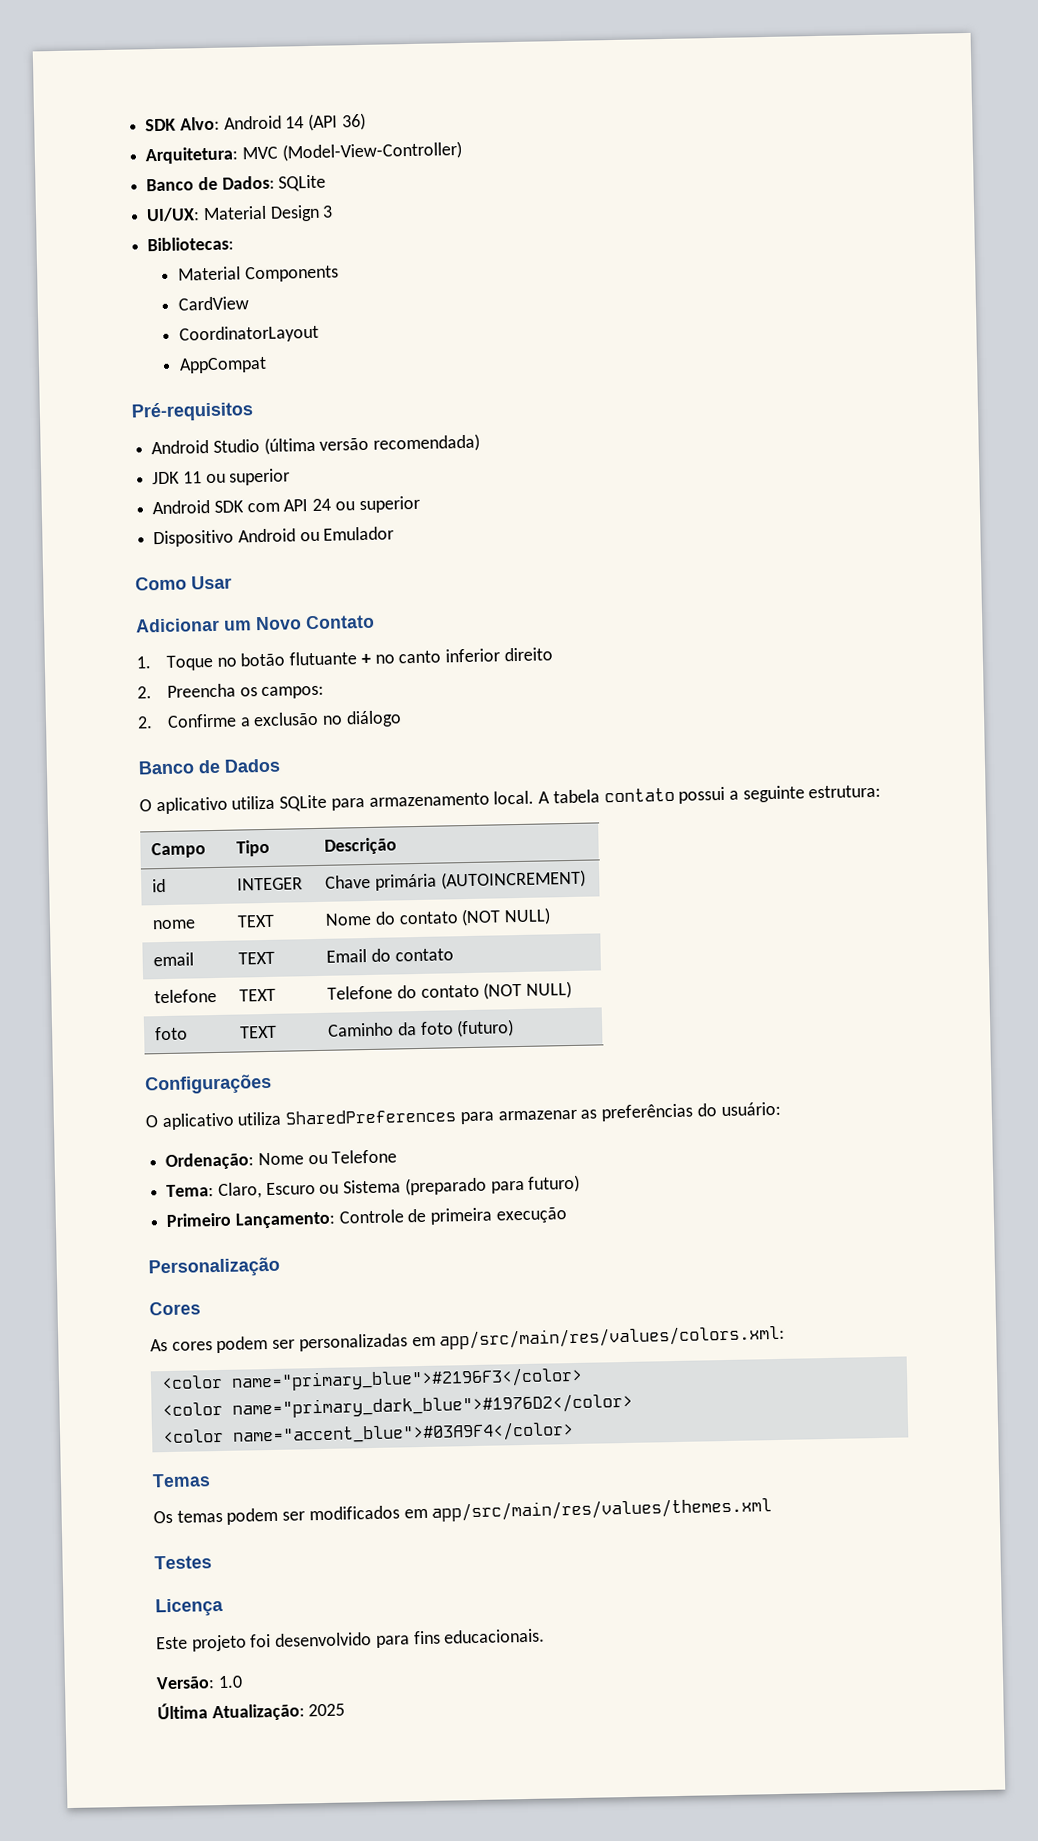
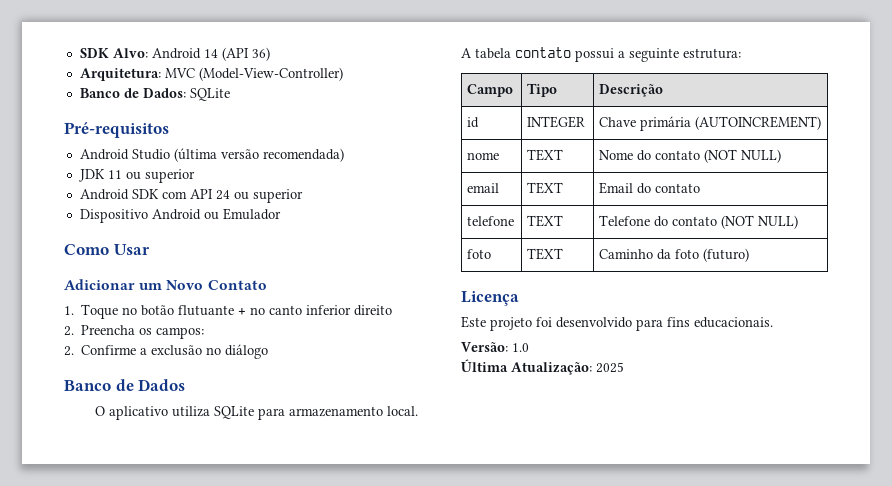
- UI/UX: Material Design 3
- Bibliotecas:
- Material Components
- CardView
- CoordinatorLayout
- AppCompat
- Configurações
- O aplicativo utiliza SharedPreferences para armazenar as preferências do usuário:
- Ordenação: Nome ou Telefone
- Tema: Claro, Escuro ou Sistema (preparado para futuro)
- Primeiro Lançamento: Controle de primeira execução
- Personalização
- Cores
- As cores podem ser personalizadas em app/src/main/res/values/colors.xml:
- <color name="primary_blue">#2196F3</color>
- <color name="primary_dark_blue">#1976D2</color>
- <color name="accent_blue">#03A9F4</color>
- Temas
- Os temas podem ser modificados em app/src/main/res/values/themes.xml
- Testes

